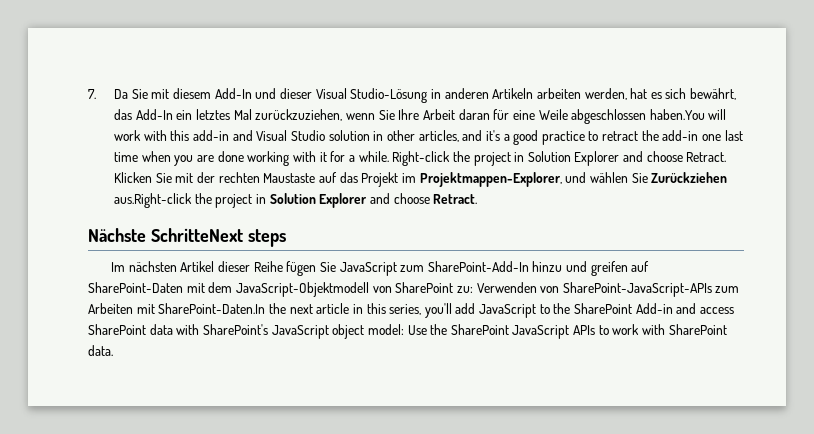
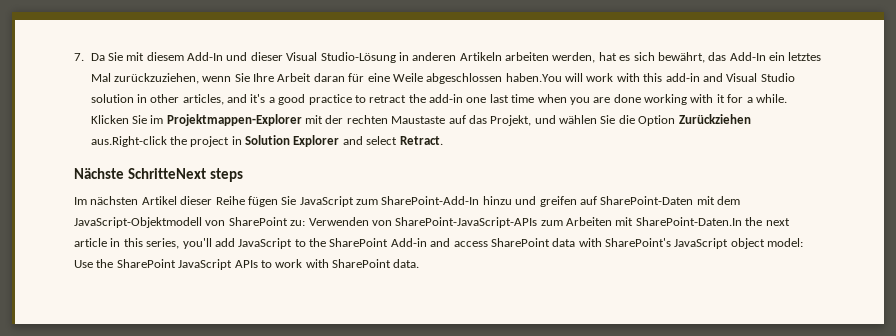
- Right-click the project in Solution Explorer and choose Retract. Klicken Sie mit der rechten Maustaste auf das Projekt im Projektmappen-Explorer, und wählen Sie Zurückziehen aus.Right-click the project in Solution Explorer and choose Retract.
+ Klicken Sie im Projektmappen-Explorer mit der rechten Maustaste auf das Projekt, und wählen Sie die Option Zurückziehen aus.Right-click the project in Solution Explorer and select Retract.

